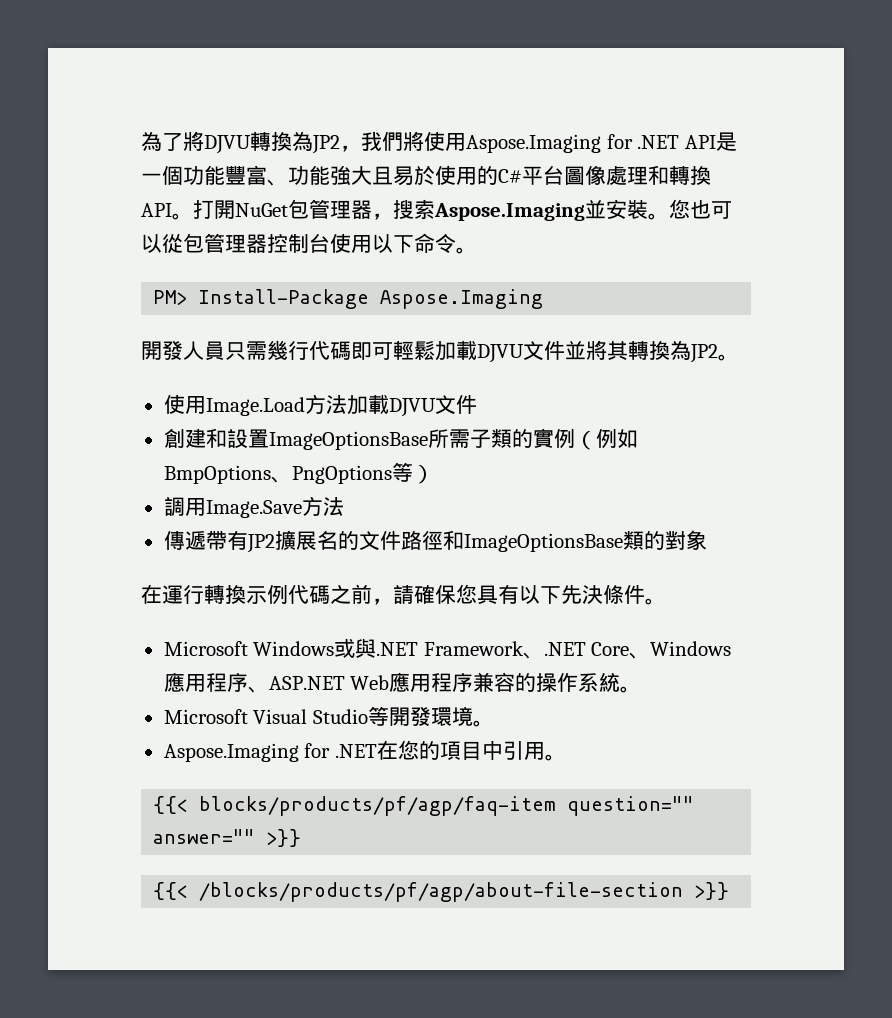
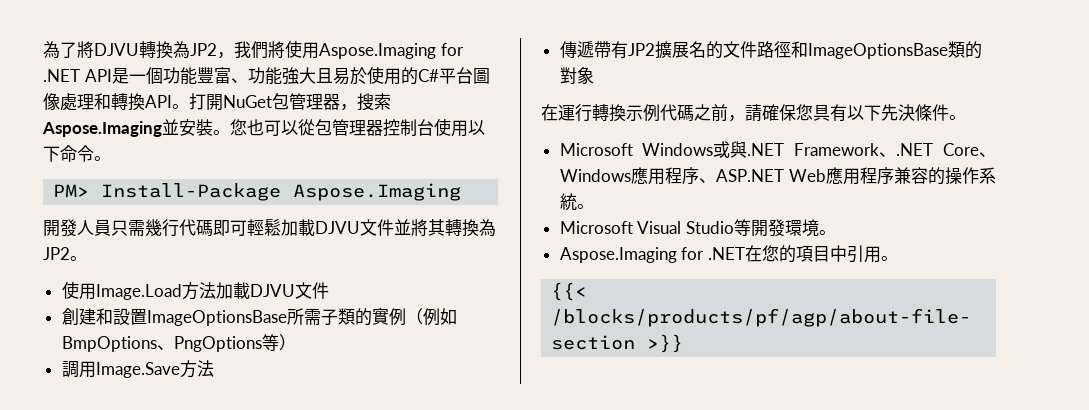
- {{< blocks/products/pf/agp/faq-item question="" answer="" >}}

